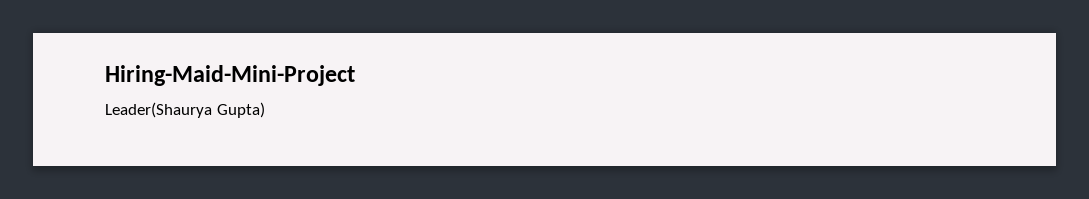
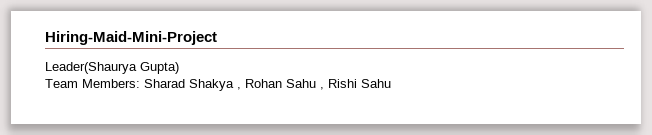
+ Team Members: Sharad Shakya , Rohan Sahu , Rishi Sahu

